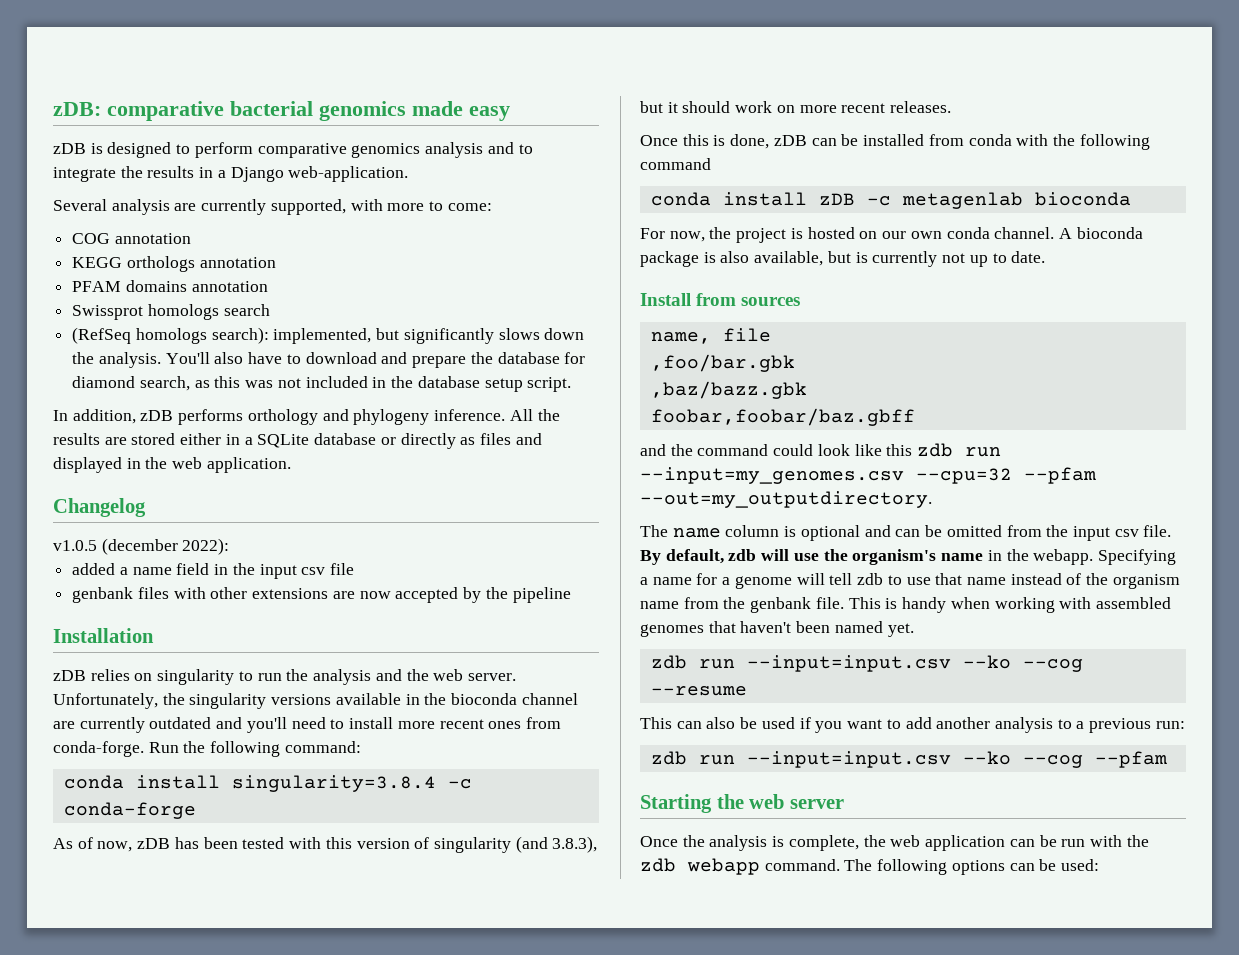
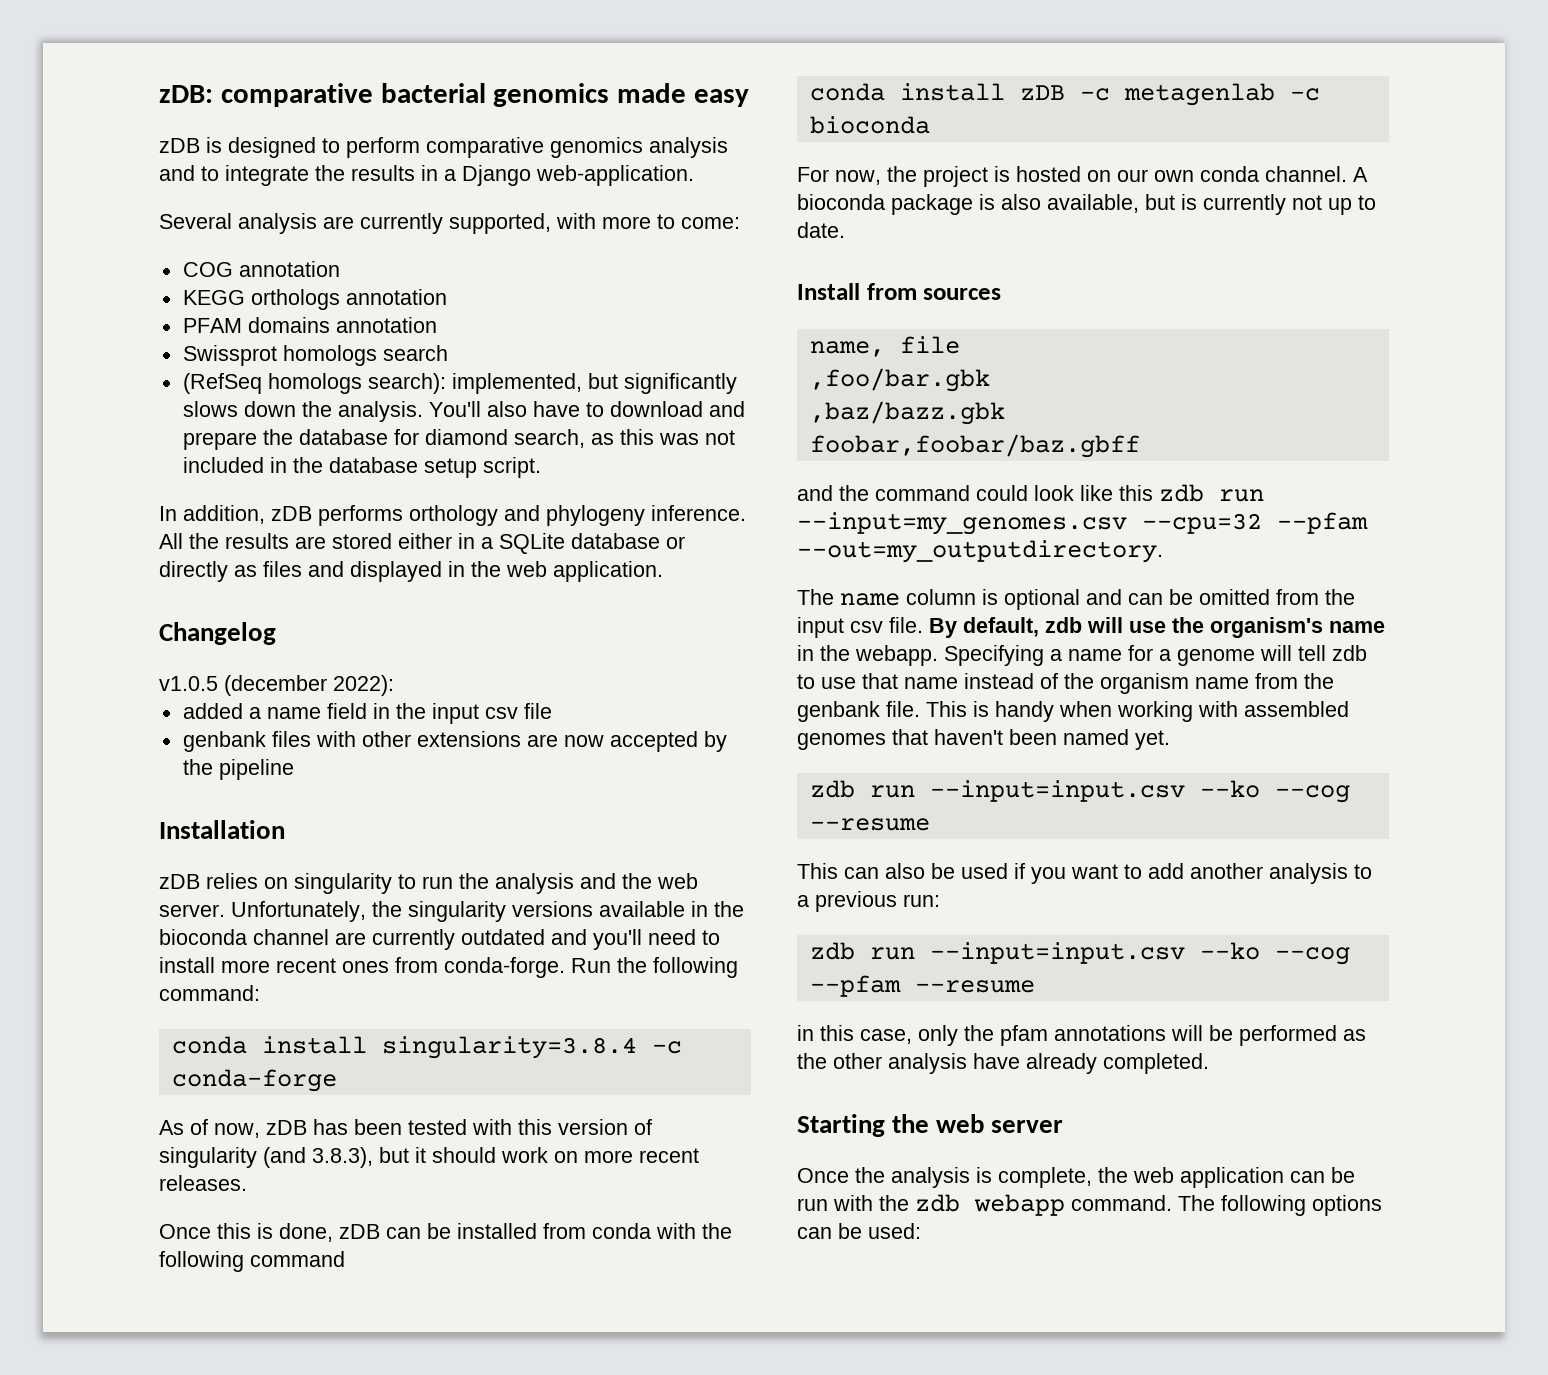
- conda install zDB -c metagenlab bioconda
+ conda install zDB -c metagenlab -c bioconda
- zdb run --input=input.csv --ko --cog --pfam
+ zdb run --input=input.csv --ko --cog --pfam --resume
+ in this case, only the pfam annotations will be performed as the other analysis have already completed.

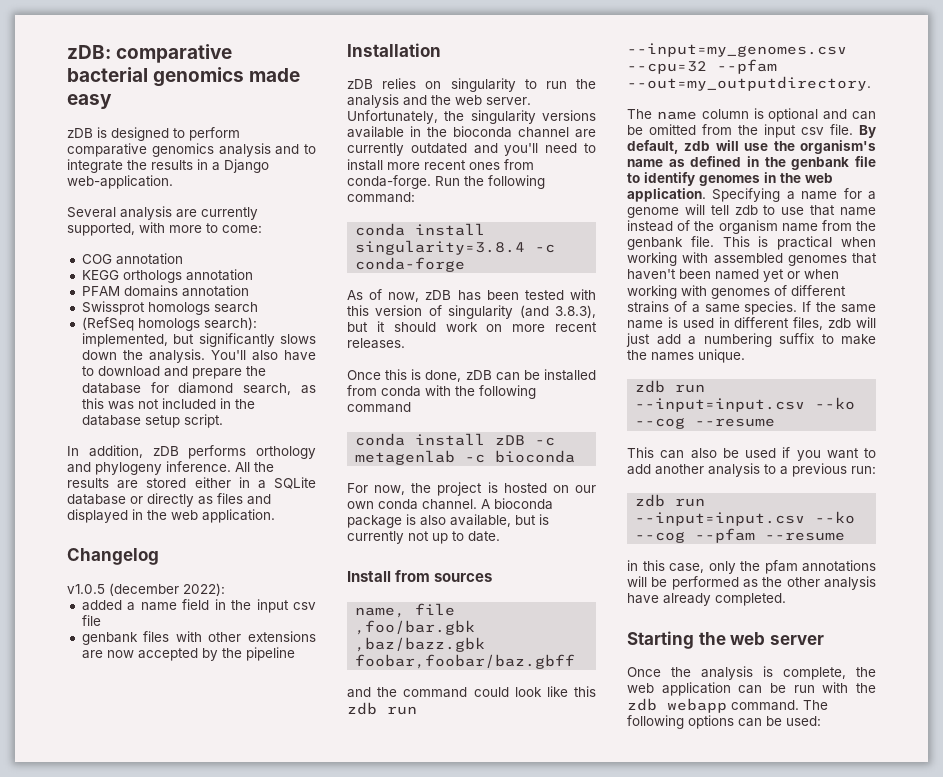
- By default, zdb will use the organism's name in the webapp.
+ By default, zdb will use the organism's name as defined in the genbank file to identify genomes in the web application.
- This is handy when working with assembled genomes that haven't been named yet.
+ This is practical when working with assembled genomes that haven't been named yet or when working with genomes of different strains of a same species. If the same name is used in different files, zdb will just add a numbering suffix to make the names unique.

